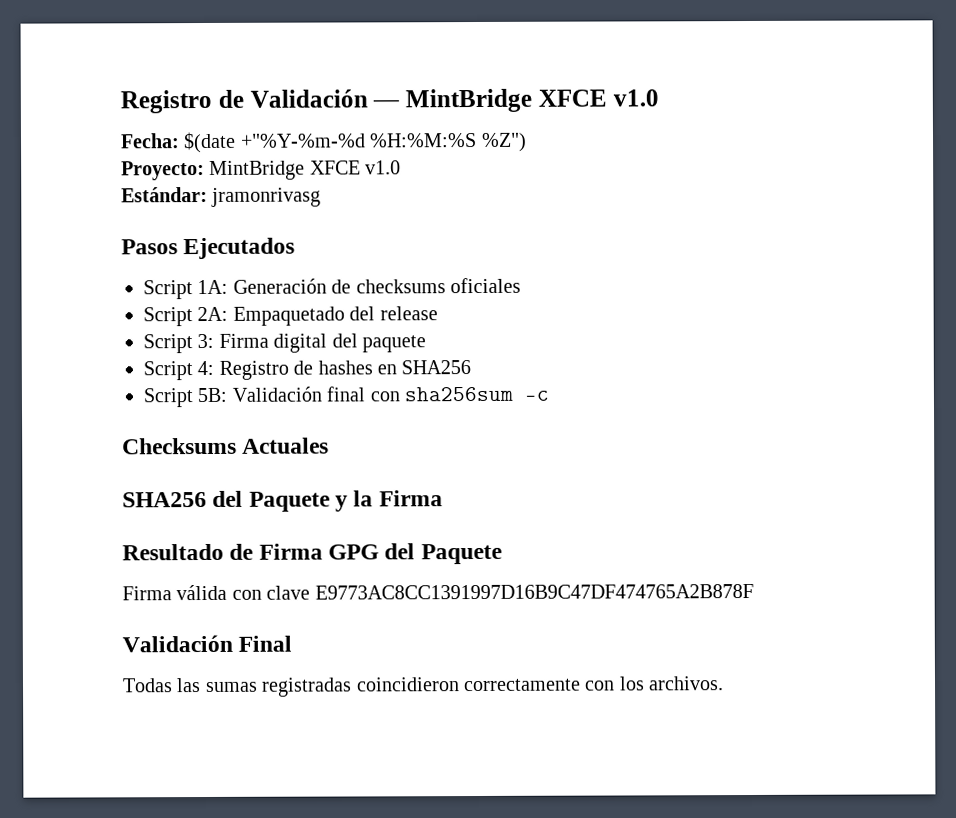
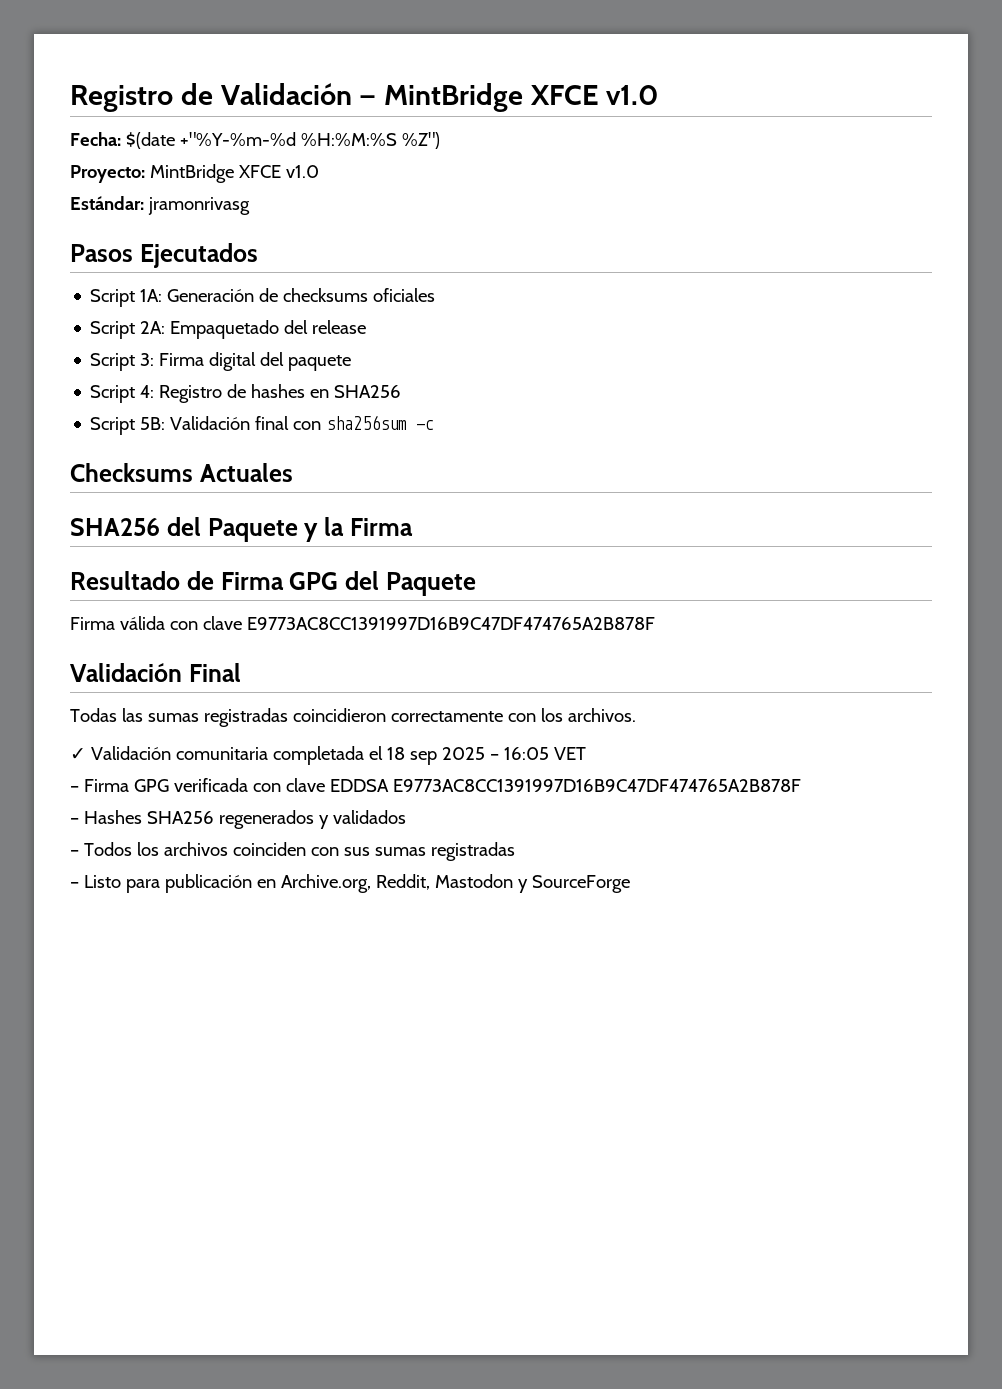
+ ✓ Validación comunitaria completada el 18 sep 2025 – 16:05 VET
+ – Firma GPG verificada con clave EDDSA E9773AC8CC1391997D16B9C47DF474765A2B878F
+ – Hashes SHA256 regenerados y validados
+ – Todos los archivos coinciden con sus sumas registradas
+ – Listo para publicación en Archive.org, Reddit, Mastodon y SourceForge

